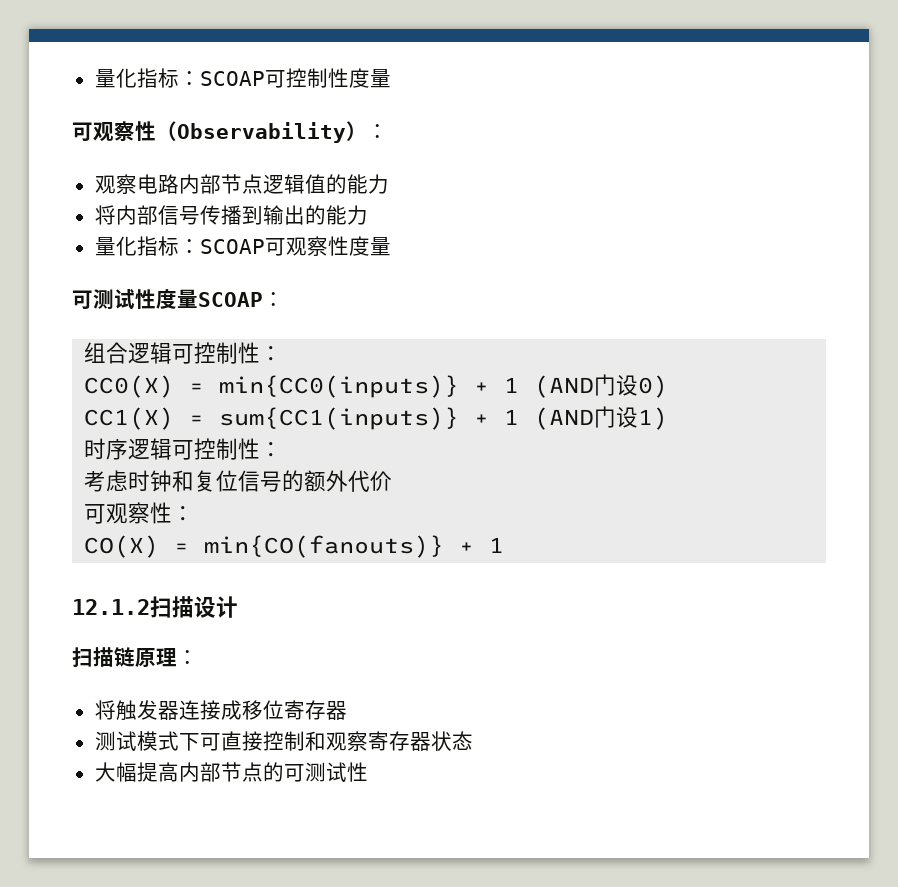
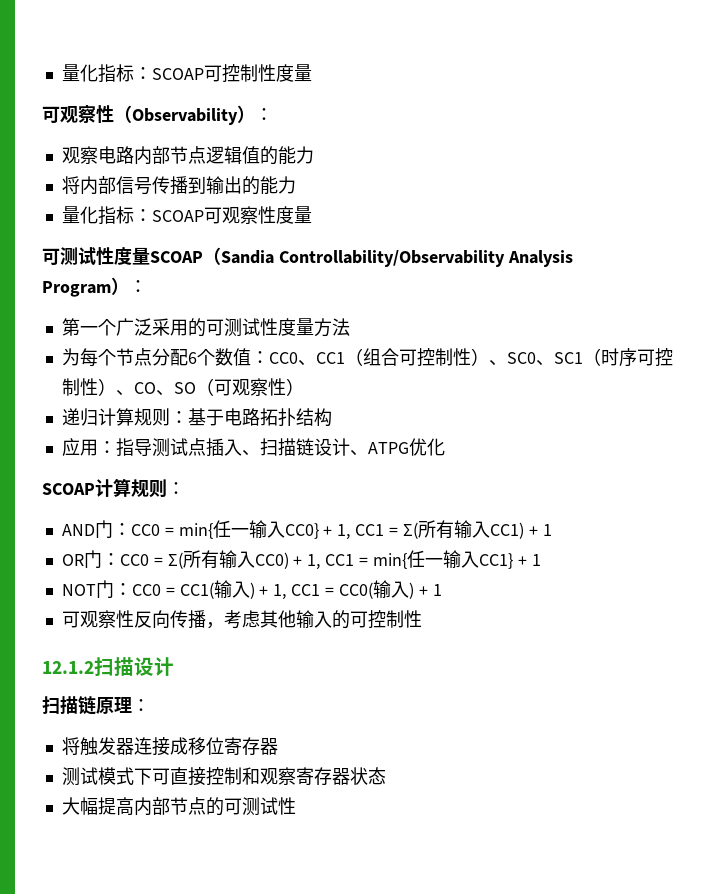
- 可测试性度量SCOAP：
- 组合逻辑可控制性：
- CC0(X) = min{CC0(inputs)} + 1 (AND门设0)
- CC1(X) = sum{CC1(inputs)} + 1 (AND门设1)
- 时序逻辑可控制性：
- 考虑时钟和复位信号的额外代价
- 可观察性：
- CO(X) = min{CO(fanouts)} + 1
+ 可测试性度量SCOAP（Sandia Controllability/Observability Analysis Program）：
+ 第一个广泛采用的可测试性度量方法
+ 为每个节点分配6个数值：CC0、CC1（组合可控制性）、SC0、SC1（时序可控制性）、CO、SO（可观察性）
+ 递归计算规则：基于电路拓扑结构
+ 应用：指导测试点插入、扫描链设计、ATPG优化
+ SCOAP计算规则：
+ AND门：CC0 = min{任一输入CC0} + 1, CC1 = Σ(所有输入CC1) + 1
+ OR门：CC0 = Σ(所有输入CC0) + 1, CC1 = min{任一输入CC1} + 1
+ NOT门：CC0 = CC1(输入) + 1, CC1 = CC0(输入) + 1
+ 可观察性反向传播，考虑其他输入的可控制性

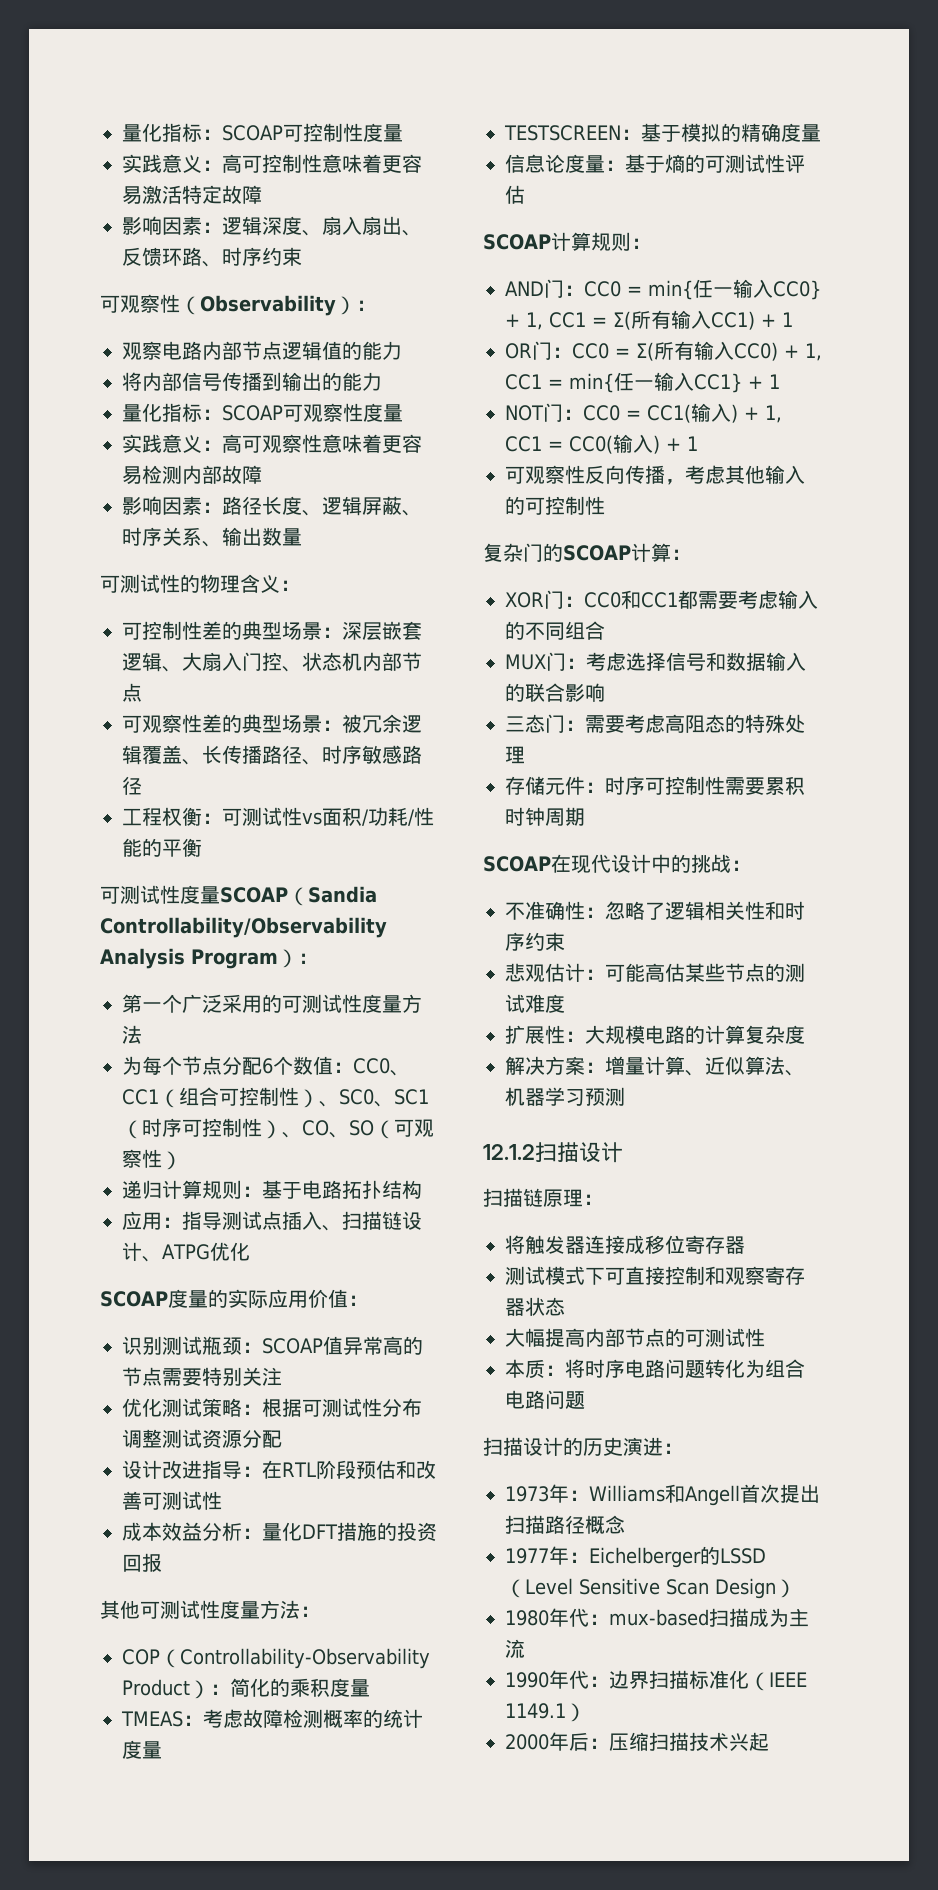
+ 实践意义：高可控制性意味着更容易激活特定故障
+ 影响因素：逻辑深度、扇入扇出、反馈环路、时序约束
+ 实践意义：高可观察性意味着更容易检测内部故障
+ 影响因素：路径长度、逻辑屏蔽、时序关系、输出数量
+ 可测试性的物理含义：
+ 可控制性差的典型场景：深层嵌套逻辑、大扇入门控、状态机内部节点
+ 可观察性差的典型场景：被冗余逻辑覆盖、长传播路径、时序敏感路径
+ 工程权衡：可测试性vs面积/功耗/性能的平衡
+ SCOAP度量的实际应用价值：
+ 识别测试瓶颈：SCOAP值异常高的节点需要特别关注
+ 优化测试策略：根据可测试性分布调整测试资源分配
+ 设计改进指导：在RTL阶段预估和改善可测试性
+ 成本效益分析：量化DFT措施的投资回报
+ 其他可测试性度量方法：
+ COP（Controllability-Observability Product）：简化的乘积度量
+ TMEAS：考虑故障检测概率的统计度量
+ TESTSCREEN：基于模拟的精确度量
+ 信息论度量：基于熵的可测试性评估
+ 复杂门的SCOAP计算：
+ XOR门：CC0和CC1都需要考虑输入的不同组合
+ MUX门：考虑选择信号和数据输入的联合影响
+ 三态门：需要考虑高阻态的特殊处理
+ 存储元件：时序可控制性需要累积时钟周期
+ SCOAP在现代设计中的挑战：
+ 不准确性：忽略了逻辑相关性和时序约束
+ 悲观估计：可能高估某些节点的测试难度
+ 扩展性：大规模电路的计算复杂度
+ 解决方案：增量计算、近似算法、机器学习预测
+ 本质：将时序电路问题转化为组合电路问题
+ 扫描设计的历史演进：
+ 1973年：Williams和Angell首次提出扫描路径概念
+ 1977年：Eichelberger的LSSD（Level Sensitive Scan Design）
+ 1980年代：mux-based扫描成为主流
+ 1990年代：边界扫描标准化（IEEE 1149.1）
+ 2000年后：压缩扫描技术兴起

